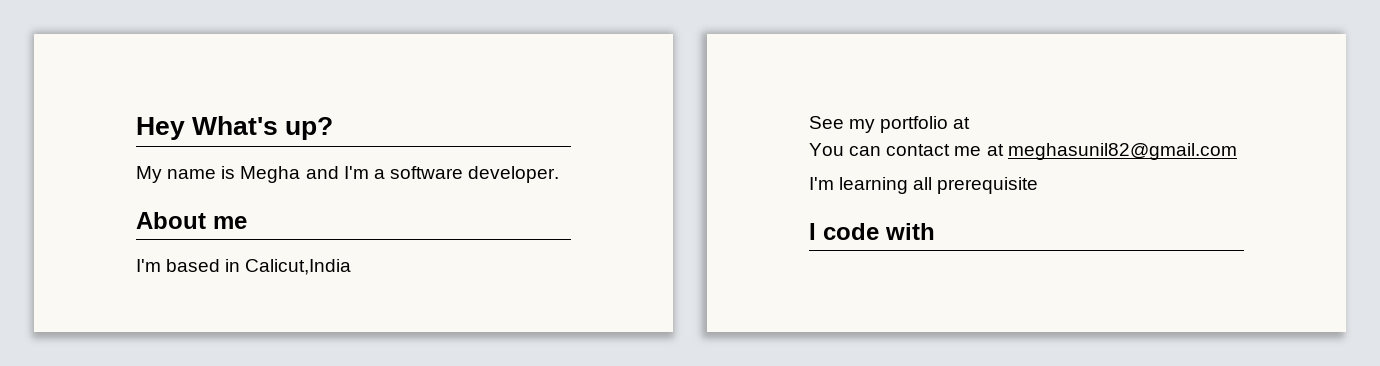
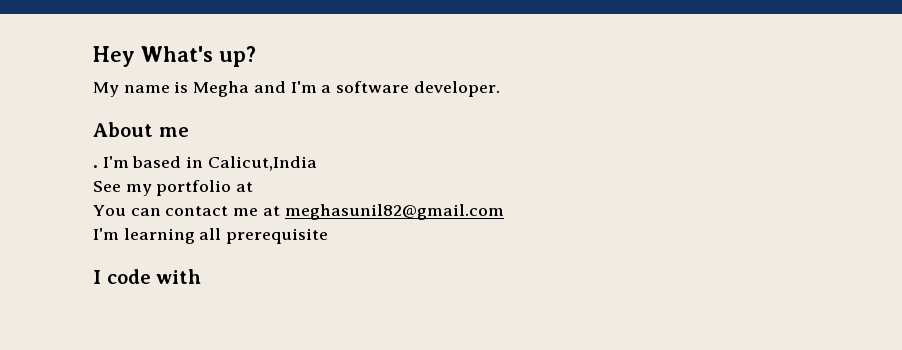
+ .

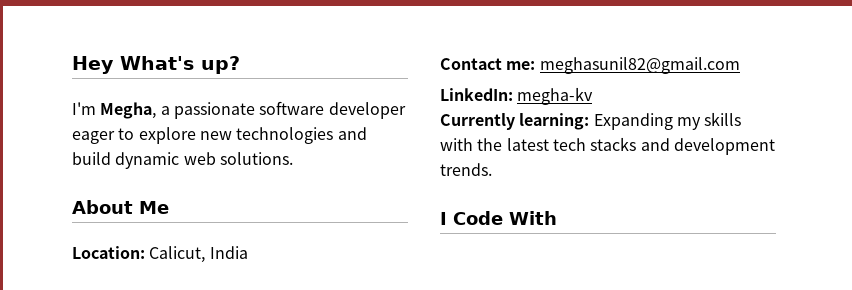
- My name is Megha and I'm a software developer.
- About me
- . I'm based in Calicut,India
- See my portfolio at
- You can contact me at meghasunil82@gmail.com
- I'm learning all prerequisite
+ I'm Megha, a passionate software developer eager to explore new technologies and build dynamic web solutions.
+ About Me
+ Location: Calicut, India
+ Contact me: meghasunil82@gmail.com
+ LinkedIn: megha-kv
+ Currently learning: Expanding my skills with the latest tech stacks and development trends.
- I code with
+ I Code With

